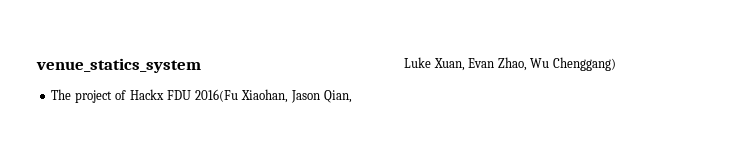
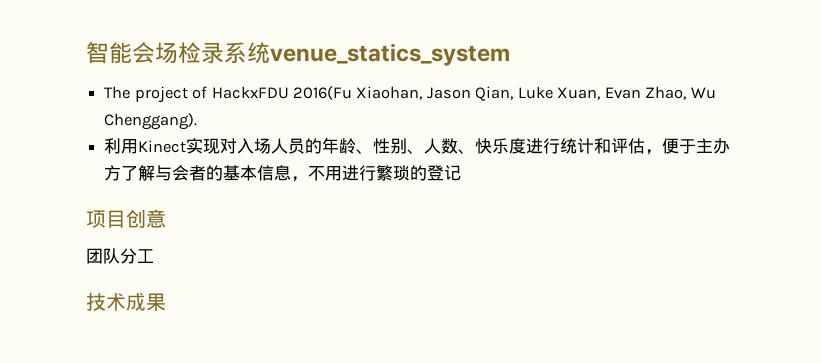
- venue_statics_system
+ 智能会场检录系统venue_statics_system
- The project of Hackx FDU 2016(Fu Xiaohan, Jason Qian, Luke Xuan, Evan Zhao, Wu Chenggang)
+ The project of HackxFDU 2016(Fu Xiaohan, Jason Qian, Luke Xuan, Evan Zhao, Wu Chenggang).
+ 利用Kinect实现对入场人员的年龄、性别、人数、快乐度进行统计和评估，便于主办方了解与会者的基本信息，不用进行繁琐的登记
+ 项目创意
+ 团队分工
+ 技术成果

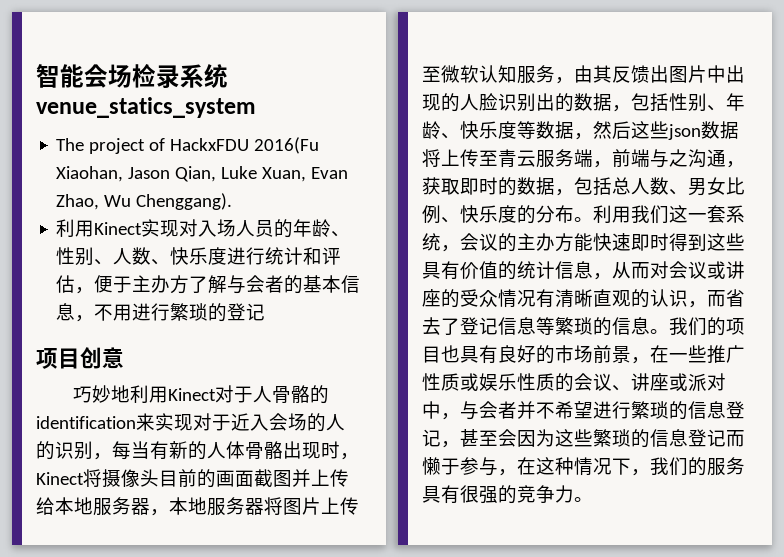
- 团队分工
- 技术成果
+ 巧妙地利用Kinect对于人骨骼的identification来实现对于近入会场的人的识别，每当有新的人体骨骼出现时，Kinect将摄像头目前的画面截图并上传给本地服务器，本地服务器将图片上传至微软认知服务，由其反馈出图片中出现的人脸识别出的数据，包括性别、年龄、快乐度等数据，然后这些json数据将上传至青云服务端，前端与之沟通，获取即时的数据，包括总人数、男女比例、快乐度的分布。利用我们这一套系统，会议的主办方能快速即时得到这些具有价值的统计信息，从而对会议或讲座的受众情况有清晰直观的认识，而省去了登记信息等繁琐的信息。我们的项目也具有良好的市场前景，在一些推广性质或娱乐性质的会议、讲座或派对中，与会者并不希望进行繁琐的信息登记，甚至会因为这些繁琐的信息登记而懒于参与，在这种情况下，我们的服务具有很强的竞争力。

